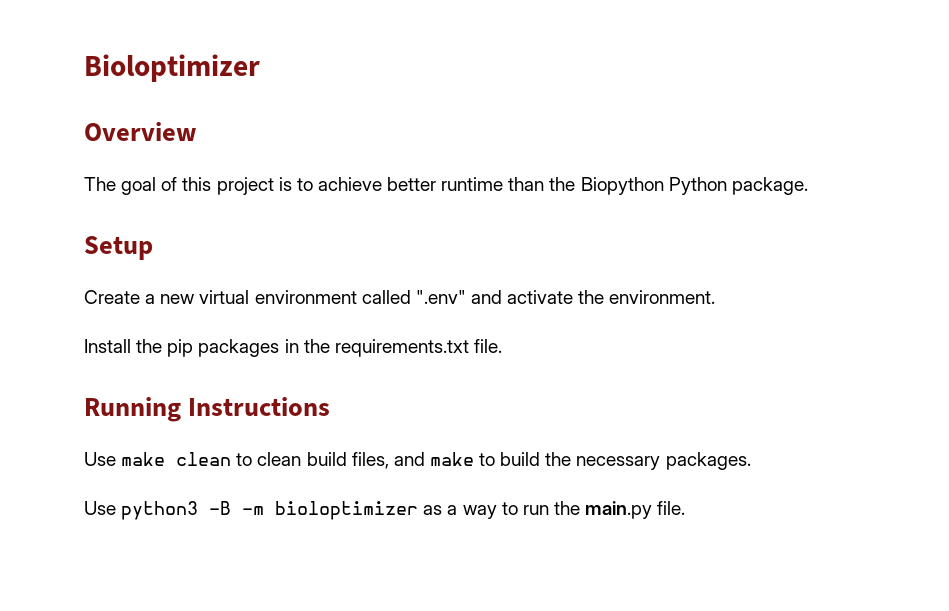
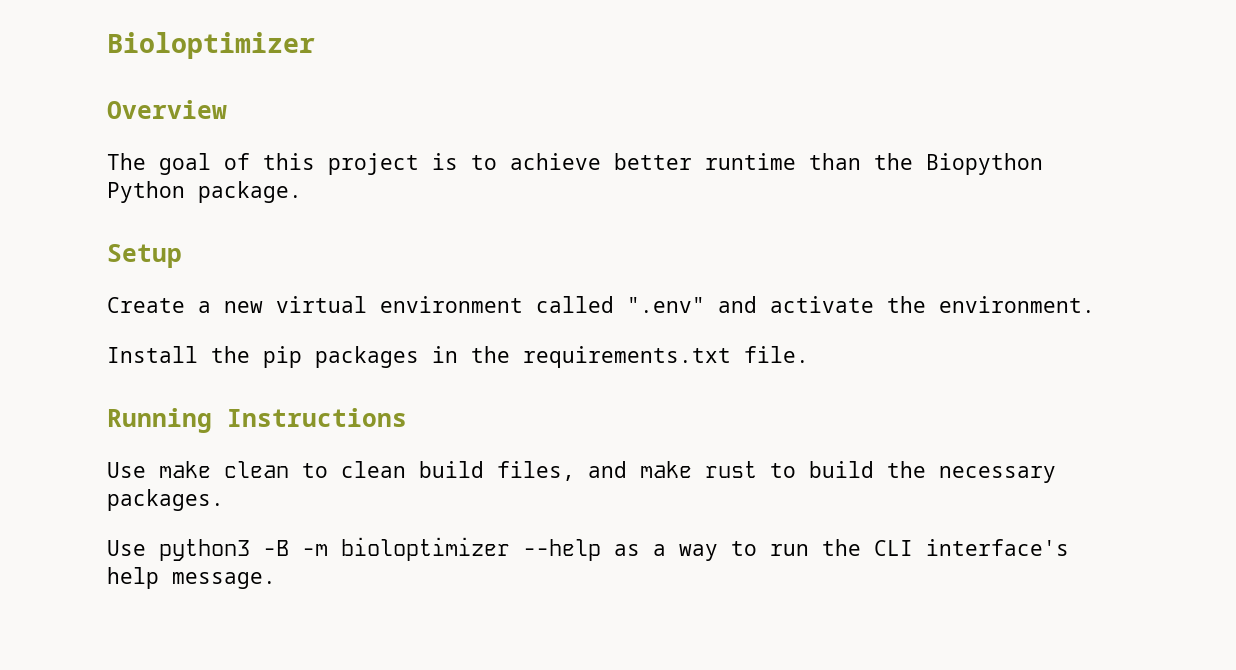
- Use make clean to clean build files, and make to build the necessary packages.
+ Use make clean to clean build files, and make rust to build the necessary packages.
- Use python3 -B -m bioloptimizer as a way to run the main.py file.
+ Use python3 -B -m bioloptimizer --help as a way to run the CLI interface's help message.

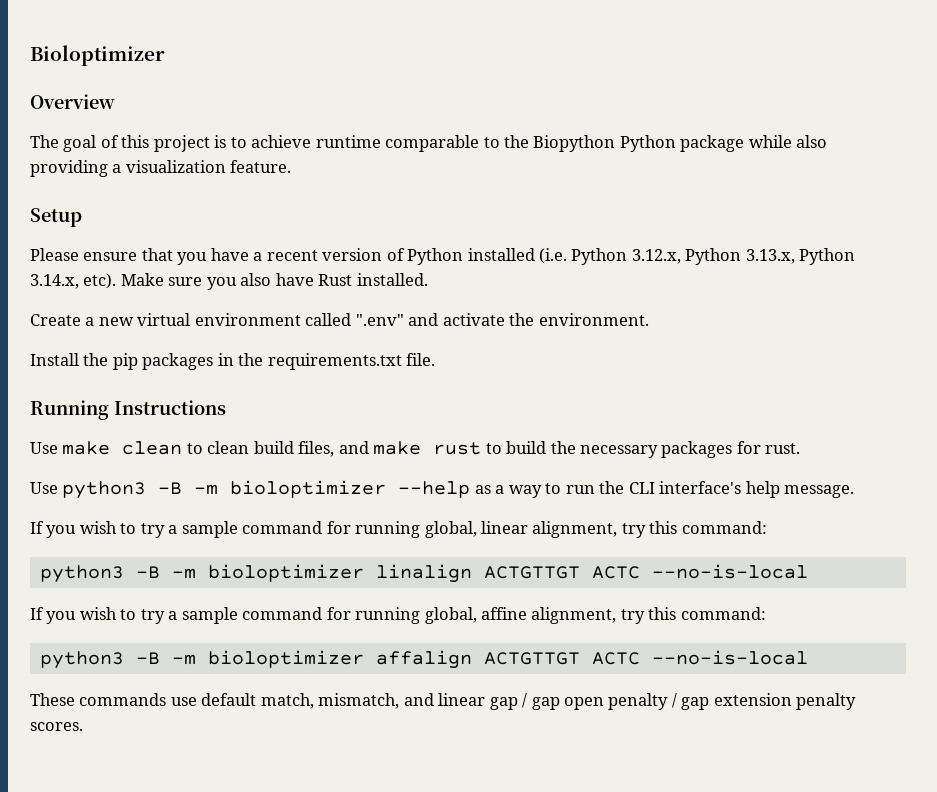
- The goal of this project is to achieve better runtime than the Biopython Python package.
+ The goal of this project is to achieve runtime comparable to the Biopython Python package while also providing a visualization feature.
  Setup
+ Please ensure that you have a recent version of Python installed (i.e. Python 3.12.x, Python 3.13.x, Python 3.14.x, etc). Make sure you also have Rust installed.
- Use make clean to clean build files, and make rust to build the necessary packages.
+ Use make clean to clean build files, and make rust to build the necessary packages for rust.
+ If you wish to try a sample command for running global, linear alignment, try this command:
+ python3 -B -m bioloptimizer linalign ACTGTTGT ACTC --no-is-local
+ If you wish to try a sample command for running global, affine alignment, try this command:
+ python3 -B -m bioloptimizer affalign ACTGTTGT ACTC --no-is-local
+ These commands use default match, mismatch, and linear gap / gap open penalty / gap extension penalty scores.

